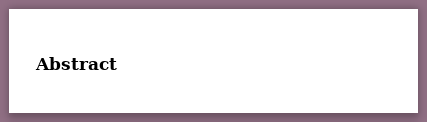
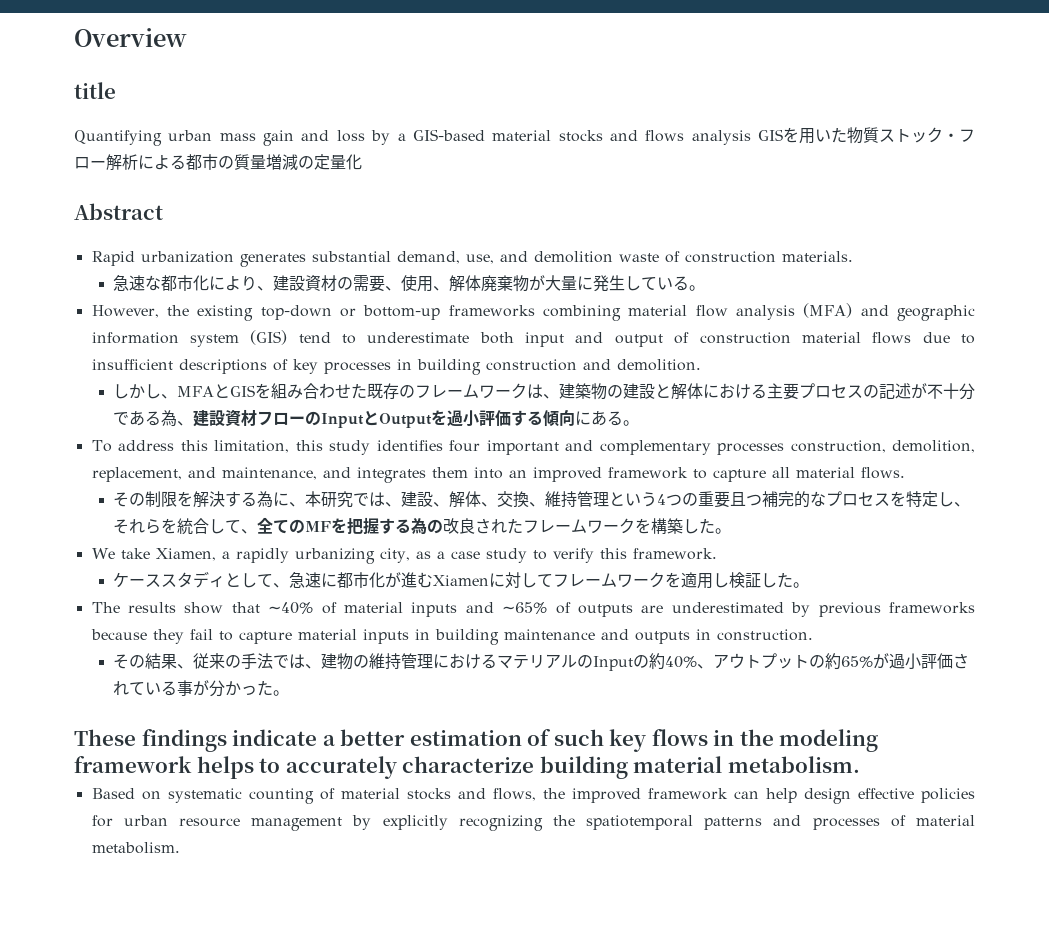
+ Overview
+ title
+ Quantifying urban mass gain and loss by a GIS-based material stocks and flows analysis GISを用いた物質ストック・フロー解析による都市の質量増減の定量化
  Abstract
+ Rapid urbanization generates substantial demand, use, and demolition waste of construction materials.
+ 急速な都市化により、建設資材の需要、使用、解体廃棄物が大量に発生している。
+ However, the existing top-down or bottom-up frameworks combining material flow analysis (MFA) and geographic information system (GIS) tend to underestimate both input and output of construction material flows due to insufficient descriptions of key processes in building construction and demolition.
+ しかし、MFAとGISを組み合わせた既存のフレームワークは、建築物の建設と解体における主要プロセスの記述が不十分である為、建設資材フローのInputとOutputを過小評価する傾向にある。
+ To address this limitation, this study identifies four important and complementary processes construction, demolition, replacement, and maintenance, and integrates them into an improved framework to capture all material flows.
+ その制限を解決する為に、本研究では、建設、解体、交換、維持管理という4つの重要且つ補完的なプロセスを特定し、それらを統合して、全てのMFを把握する為の改良されたフレームワークを構築した。
+ We take Xiamen, a rapidly urbanizing city, as a case study to verify this framework.
+ ケーススタディとして、急速に都市化が進むXiamenに対してフレームワークを適用し検証した。
+ The results show that ∼40% of material inputs and ∼65% of outputs are underestimated by previous frameworks because they fail to capture material inputs in building maintenance and outputs in construction.
+ その結果、従来の手法では、建物の維持管理におけるマテリアルのInputの約40%、アウトプットの約65%が過小評価されている事が分かった。
+ These findings indicate a better estimation of such key flows in the modeling framework helps to accurately characterize building material metabolism.
+ Based on systematic counting of material stocks and flows, the improved framework can help design effective policies for urban resource management by explicitly recognizing the spatiotemporal patterns and processes of material metabolism.

